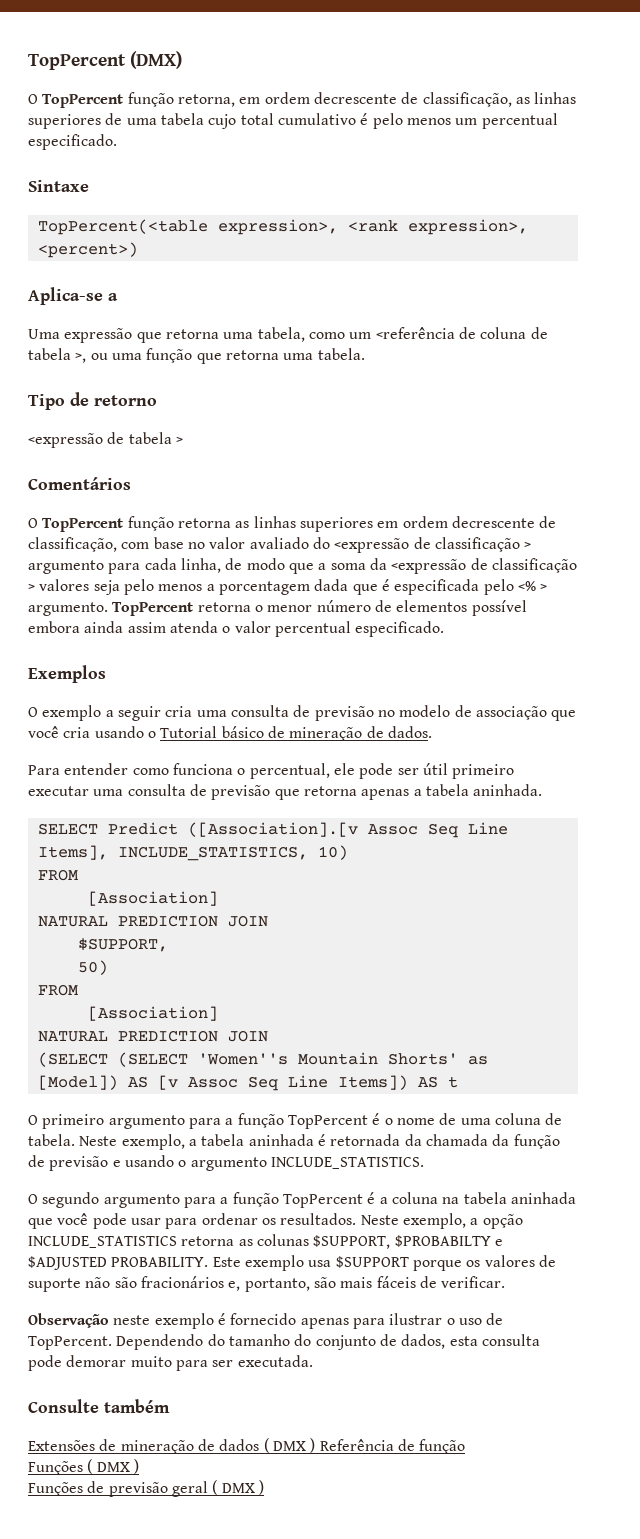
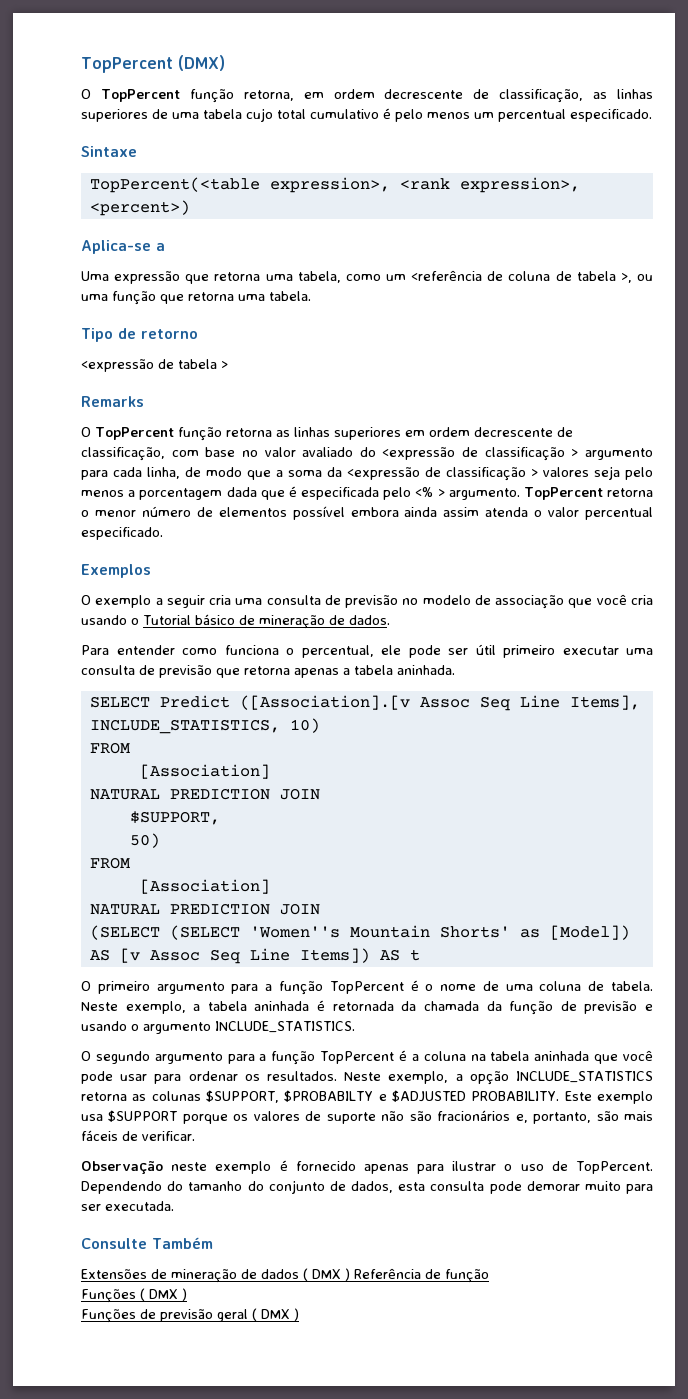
- Comentários
+ Remarks
- Consulte também
+ Consulte Também

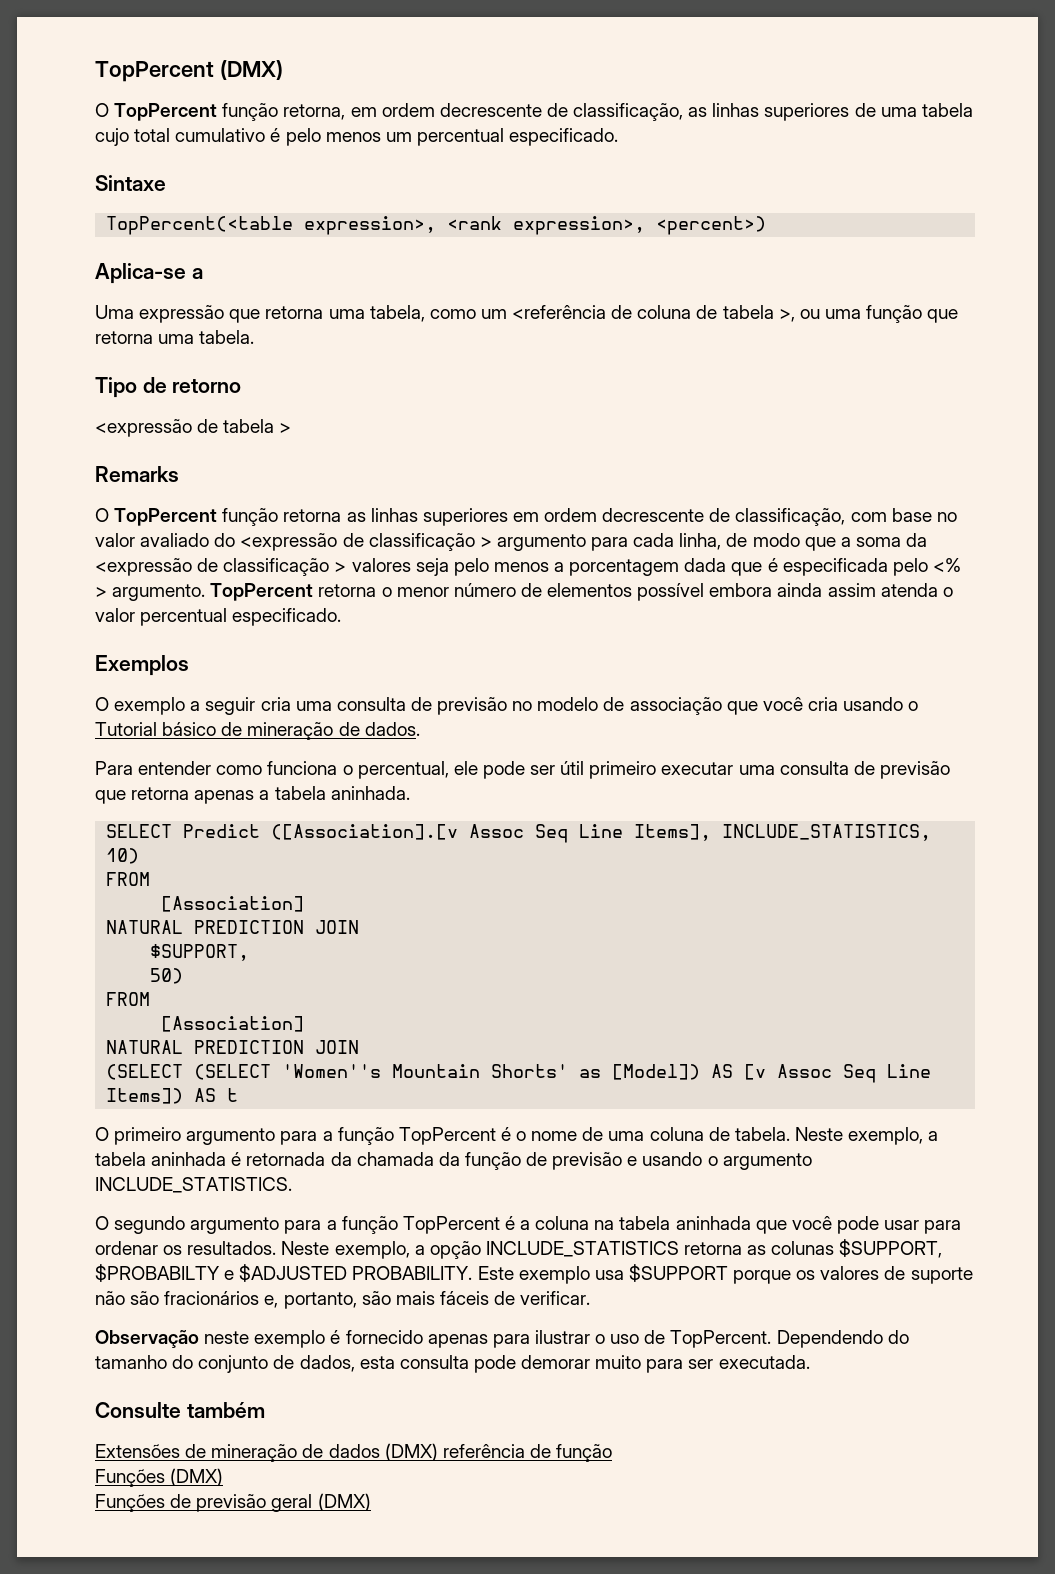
- Consulte Também
+ Consulte também
- Extensões de mineração de dados ( DMX ) Referência de função
+ Extensões de mineração de dados (DMX) referência de função
- Funções ( DMX )
+ Funções (DMX)
- Funções de previsão geral ( DMX )
+ Funções de previsão geral (DMX)

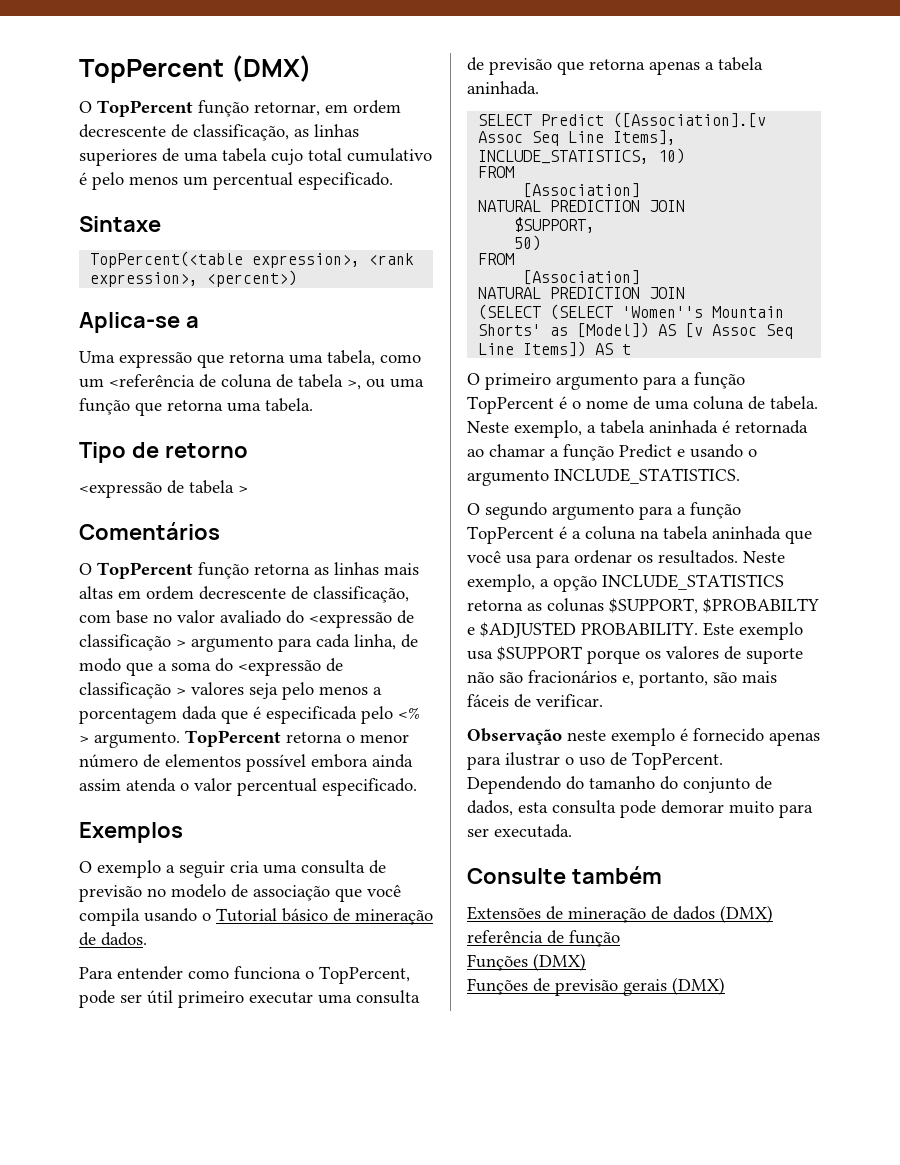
- O TopPercent função retorna, em ordem decrescente de classificação, as linhas superiores de uma tabela cujo total cumulativo é pelo menos um percentual especificado.
+ O TopPercent função retornar, em ordem decrescente de classificação, as linhas superiores de uma tabela cujo total cumulativo é pelo menos um percentual especificado.
- Remarks
+ Comentários
- O TopPercent função retorna as linhas superiores em ordem decrescente de classificação, com base no valor avaliado do <expressão de classificação > argumento para cada linha, de modo que a soma da <expressão de classificação > valores seja pelo menos a porcentagem dada que é especificada pelo <% > argumento.
+ O TopPercent função retorna as linhas mais altas em ordem decrescente de classificação, com base no valor avaliado do <expressão de classificação > argumento para cada linha, de modo que a soma do <expressão de classificação > valores seja pelo menos a porcentagem dada que é especificada pelo <% > argumento.
- O exemplo a seguir cria uma consulta de previsão no modelo de associação que você cria usando o Tutorial básico de mineração de dados.
+ O exemplo a seguir cria uma consulta de previsão no modelo de associação que você compila usando o Tutorial básico de mineração de dados.
- Para entender como funciona o percentual, ele pode ser útil primeiro executar uma consulta de previsão que retorna apenas a tabela aninhada.
+ Para entender como funciona o TopPercent, pode ser útil primeiro executar uma consulta de previsão que retorna apenas a tabela aninhada.
- Neste exemplo, a tabela aninhada é retornada da chamada da função de previsão e usando o argumento INCLUDE_STATISTICS.
+ Neste exemplo, a tabela aninhada é retornada ao chamar a função Predict e usando o argumento INCLUDE_STATISTICS.
- O segundo argumento para a função TopPercent é a coluna na tabela aninhada que você pode usar para ordenar os resultados.
+ O segundo argumento para a função TopPercent é a coluna na tabela aninhada que você usa para ordenar os resultados.
- Funções de previsão geral (DMX)
+ Funções de previsão gerais (DMX)

